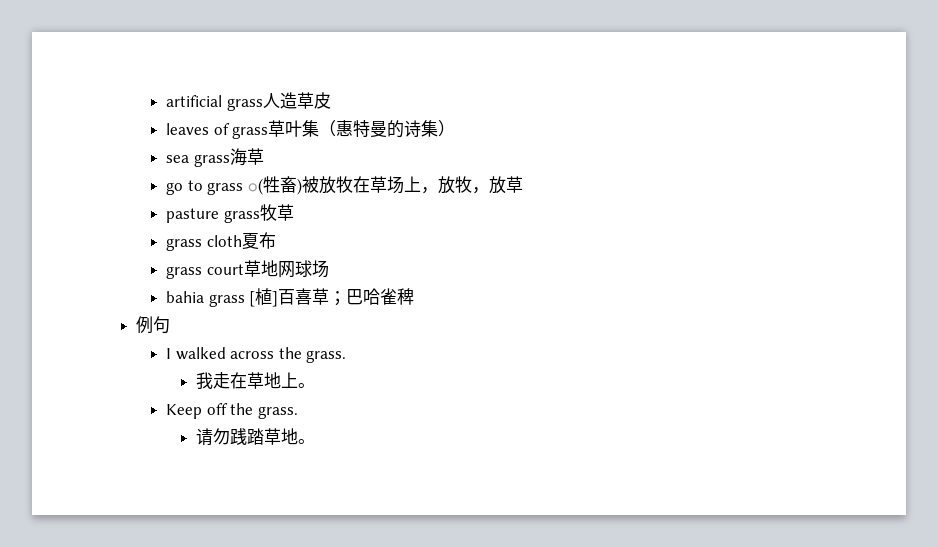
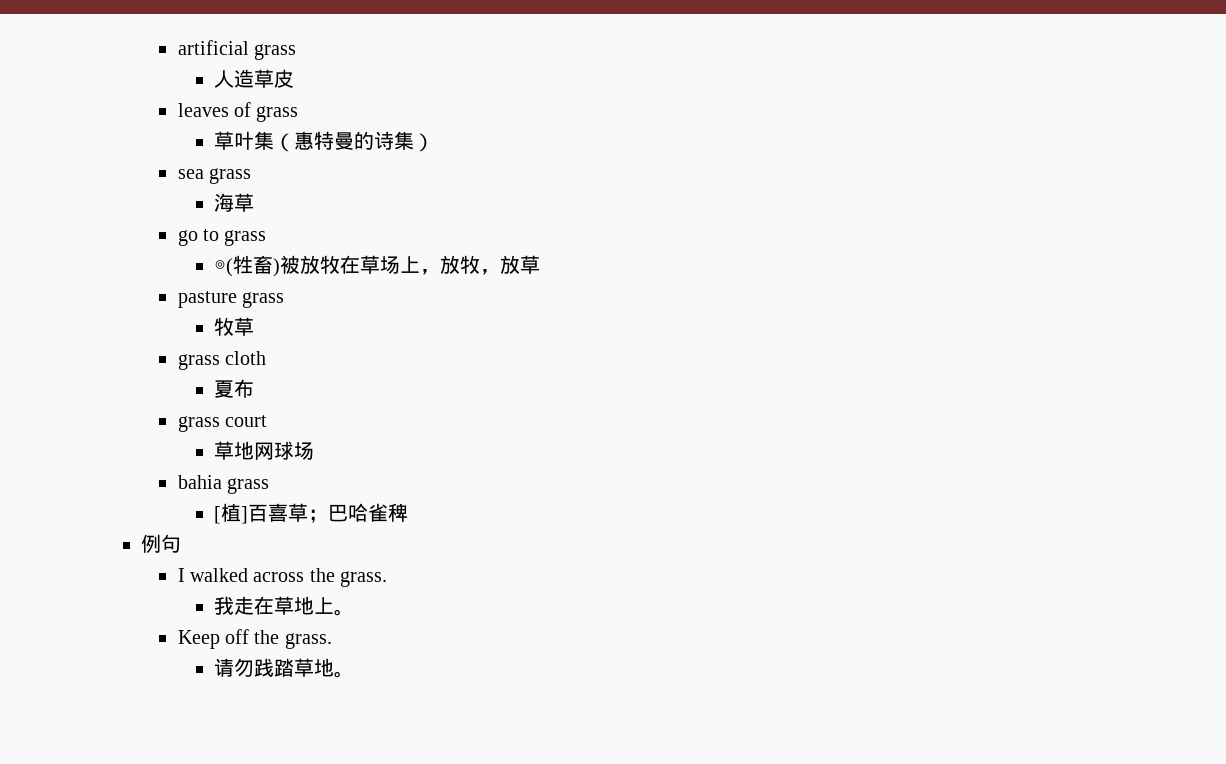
- artificial grass人造草皮
+ artificial grass
+ 人造草皮
- leaves of grass草叶集（惠特曼的诗集）
+ leaves of grass
+ 草叶集（惠特曼的诗集）
- sea grass海草
+ sea grass
+ 海草
- go to grass ◎(牲畜)被放牧在草场上，放牧，放草
+ go to grass
+ ◎(牲畜)被放牧在草场上，放牧，放草
- pasture grass牧草
+ pasture grass
+ 牧草
- grass cloth夏布
+ grass cloth
+ 夏布
- grass court草地网球场
+ grass court
+ 草地网球场
- bahia grass [植]百喜草；巴哈雀稗
+ bahia grass
+ [植]百喜草；巴哈雀稗

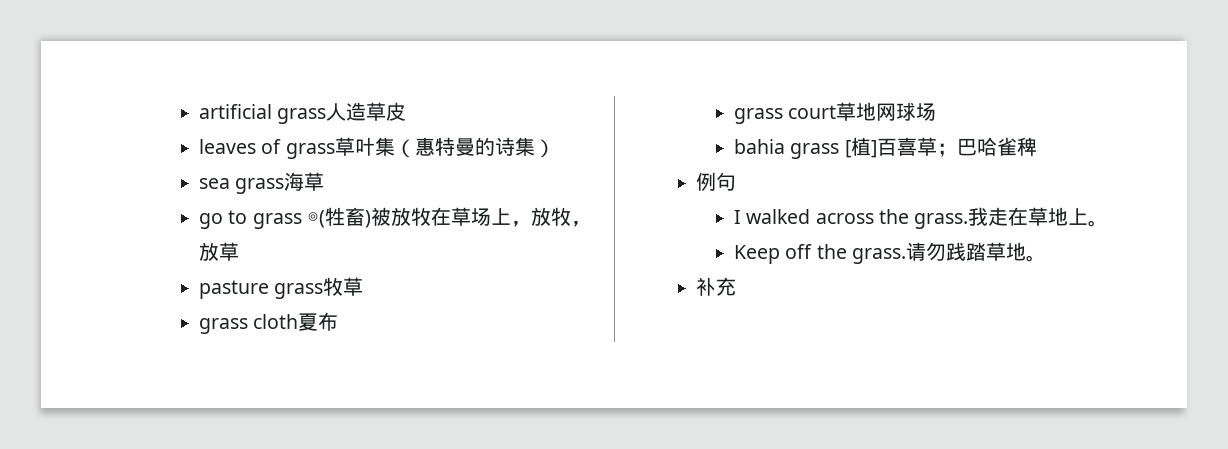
- artificial grass
- 人造草皮
+ artificial grass人造草皮
- leaves of grass
- 草叶集（惠特曼的诗集）
+ leaves of grass草叶集（惠特曼的诗集）
- sea grass
- 海草
+ sea grass海草
- go to grass
- ◎(牲畜)被放牧在草场上，放牧，放草
+ go to grass ◎(牲畜)被放牧在草场上，放牧，放草
- pasture grass
- 牧草
+ pasture grass牧草
- grass cloth
- 夏布
+ grass cloth夏布
- grass court
- 草地网球场
+ grass court草地网球场
- bahia grass
- [植]百喜草；巴哈雀稗
+ bahia grass [植]百喜草；巴哈雀稗
- I walked across the grass.
- 我走在草地上。
+ I walked across the grass.我走在草地上。
- Keep off the grass.
- 请勿践踏草地。
+ Keep off the grass.请勿践踏草地。
+ 补充

